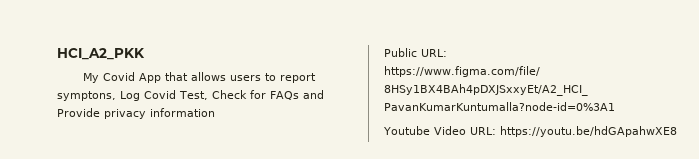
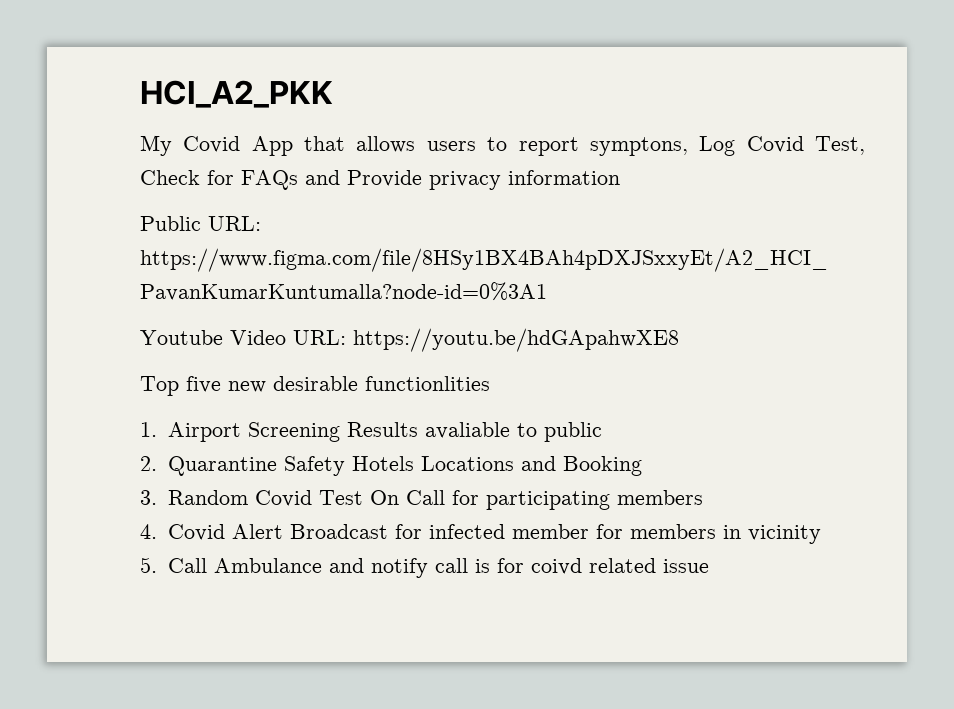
+ Top five new desirable functionlities
+ 1. Airport Screening Results avaliable to public
+ 2. Quarantine Safety Hotels Locations and Booking
+ 3. Random Covid Test On Call for participating members
+ 4. Covid Alert Broadcast for infected member for members in vicinity
+ 5. Call Ambulance and notify call is for coivd related issue

